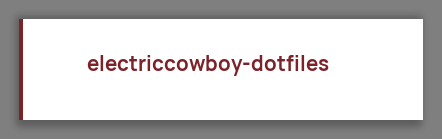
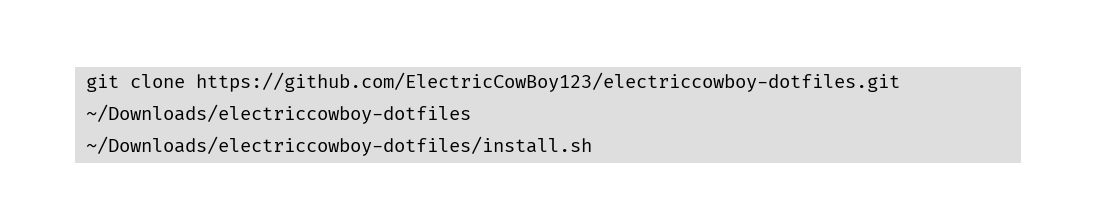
- electriccowboy-dotfiles
+ git clone https://github.com/ElectricCowBoy123/electriccowboy-dotfiles.git ~/Downloads/electriccowboy-dotfiles
+ ~/Downloads/electriccowboy-dotfiles/install.sh

